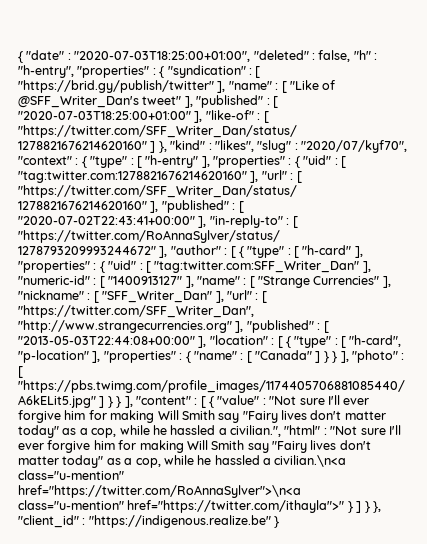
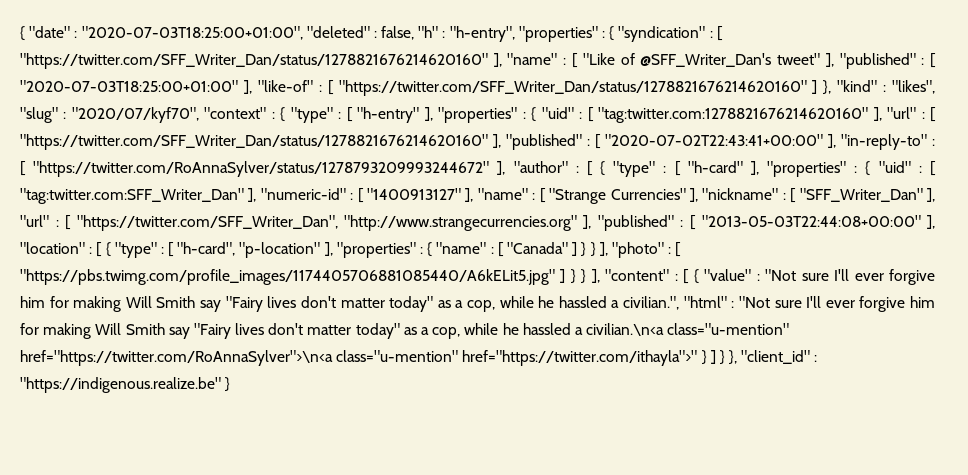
- [ "https://brid.gy/publish/twitter" ], "name" :
+ [ "https://twitter.com/SFF_Writer_Dan/status/1278821676214620160" ], "name" :

